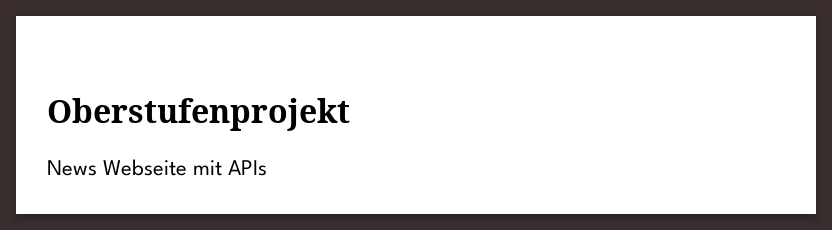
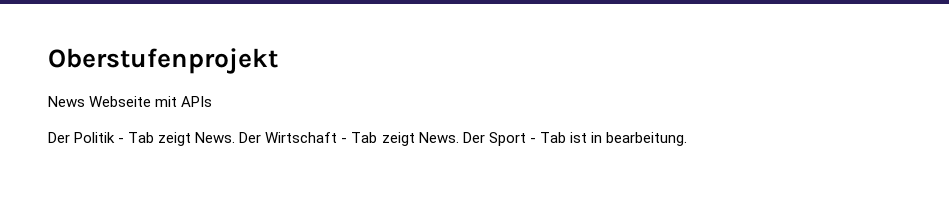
+ Der Politik - Tab zeigt News. Der Wirtschaft - Tab zeigt News. Der Sport - Tab ist in bearbeitung.

